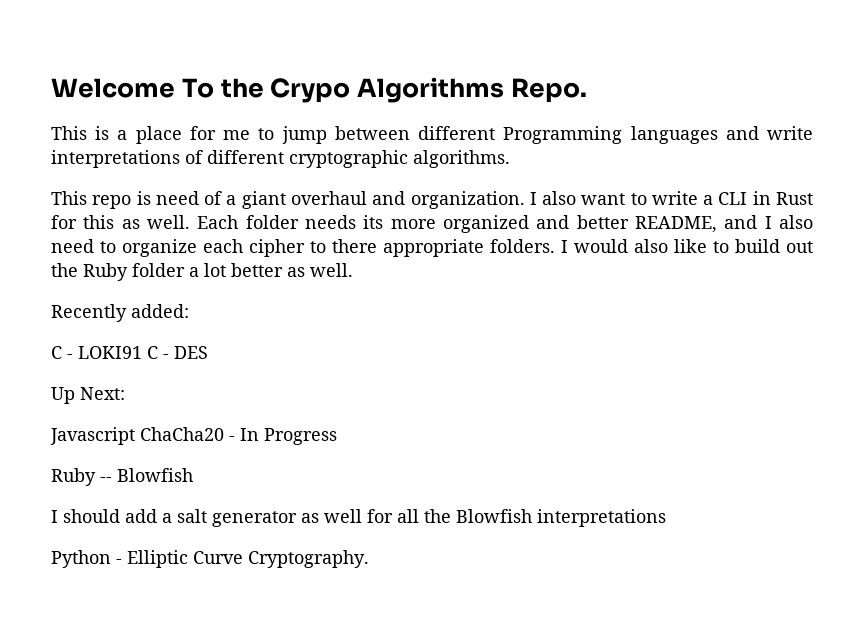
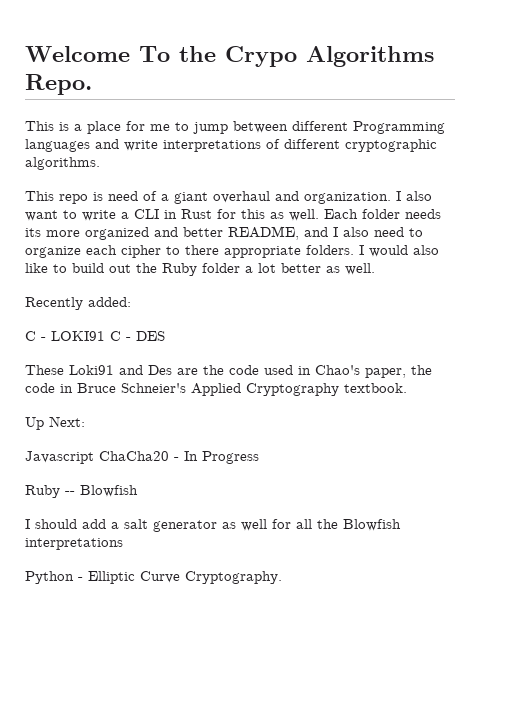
+ These Loki91 and Des are the code used in Chao's paper, the code in Bruce Schneier's Applied Cryptography textbook.

